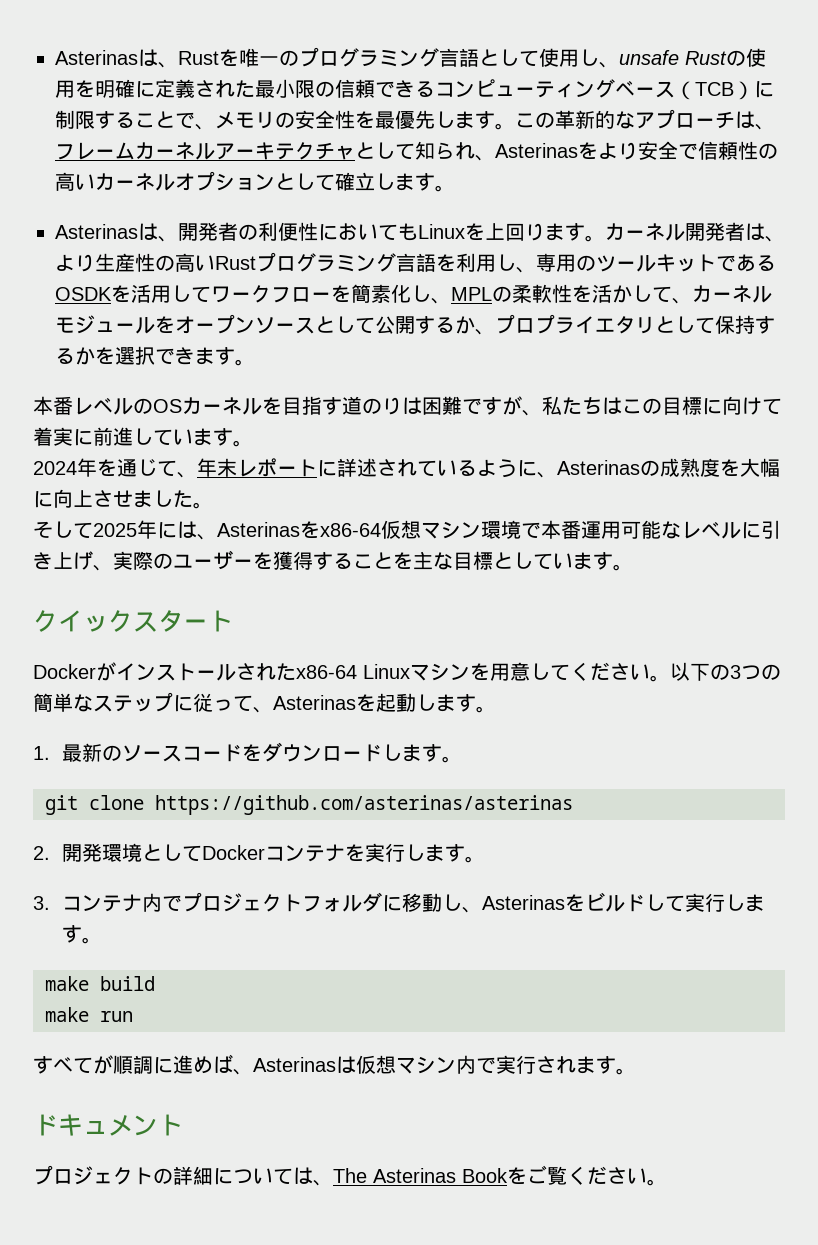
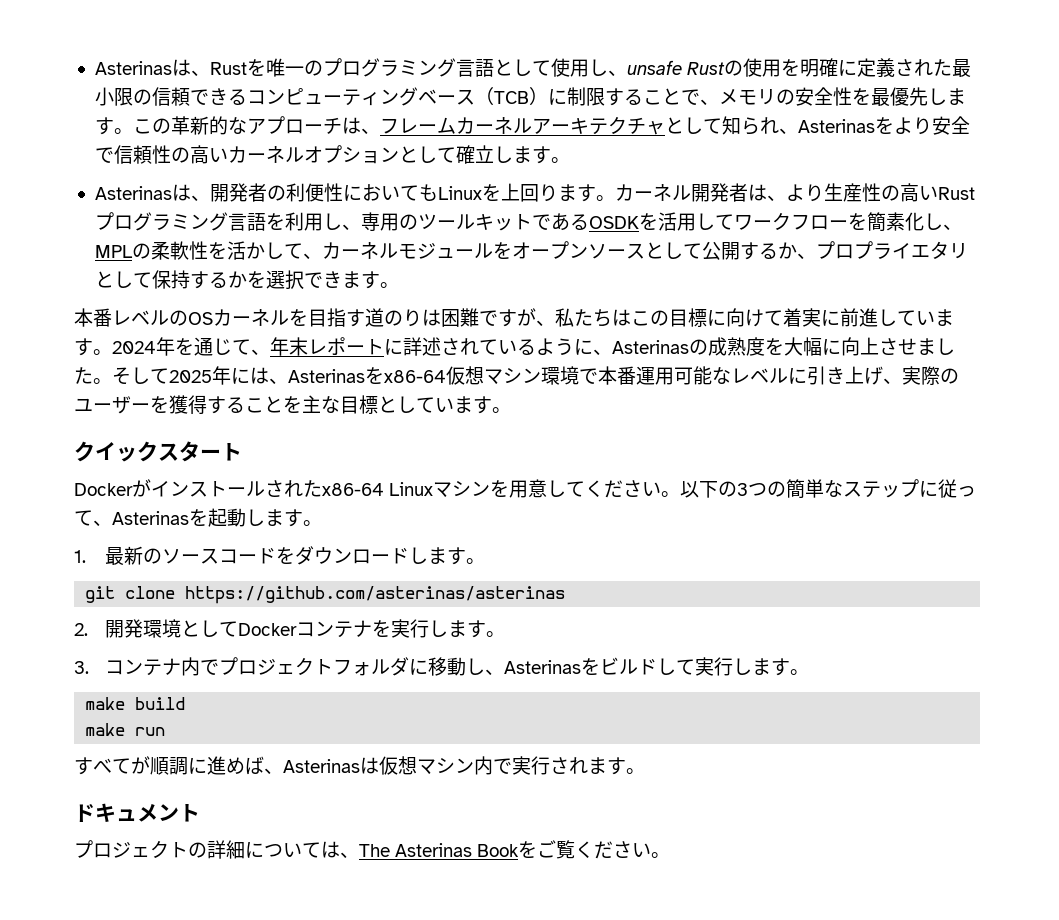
- 本番レベルのOSカーネルを目指す道のりは困難ですが、私たちはこの目標に向けて着実に前進しています。
- 2024年を通じて、年末レポートに詳述されているように、Asterinasの成熟度を大幅に向上させました。
- そして2025年には、Asterinasをx86-64仮想マシン環境で本番運用可能なレベルに引き上げ、実際のユーザーを獲得することを主な目標としています。
+ 本番レベルのOSカーネルを目指す道のりは困難ですが、私たちはこの目標に向けて着実に前進しています。2024年を通じて、年末レポートに詳述されているように、Asterinasの成熟度を大幅に向上させました。そして2025年には、Asterinasをx86-64仮想マシン環境で本番運用可能なレベルに引き上げ、実際のユーザーを獲得することを主な目標としています。

